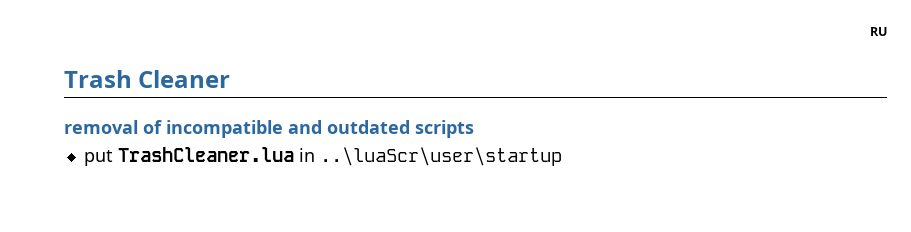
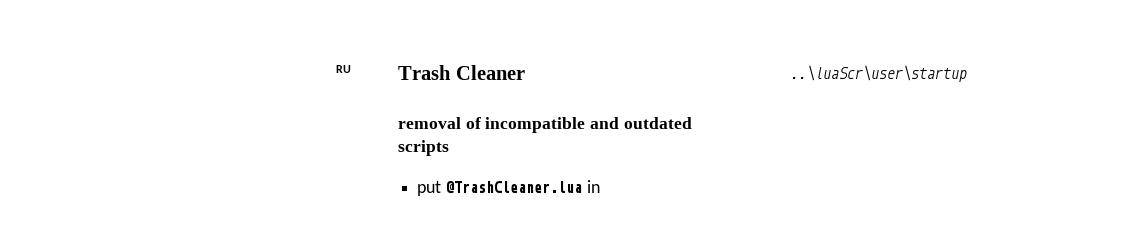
- put TrashCleaner.lua in ..\luaScr\user\startup
+ put @TrashCleaner.lua in ..\luaScr\user\startup

